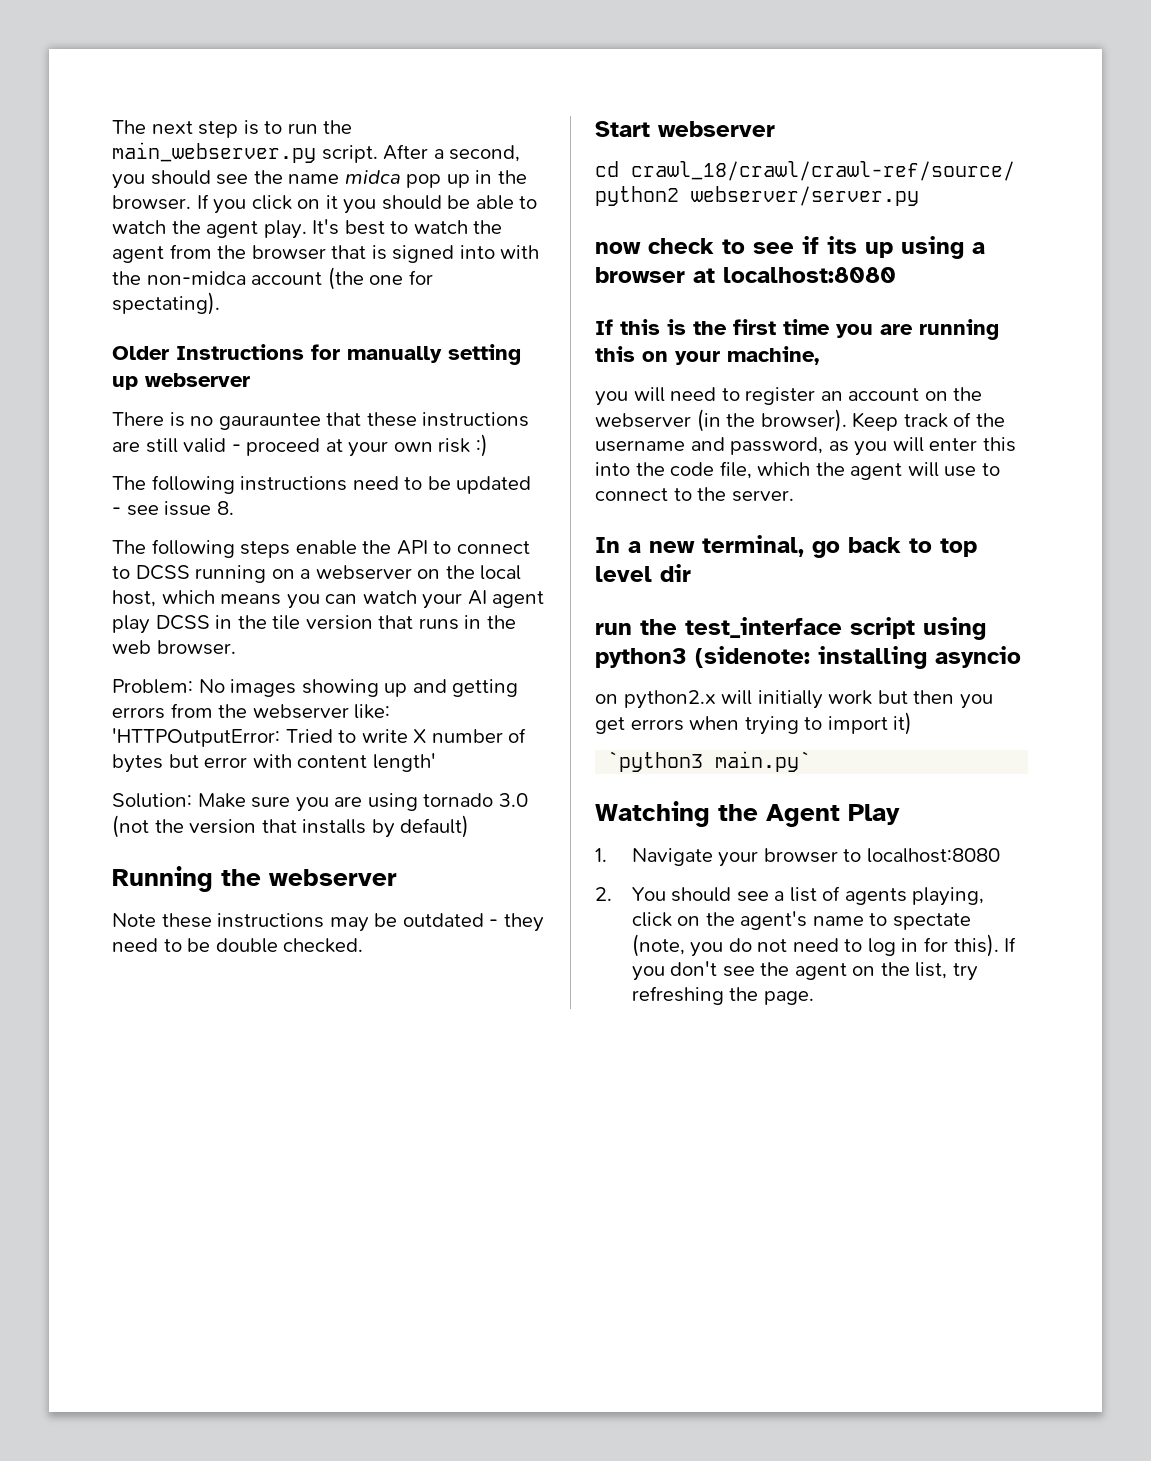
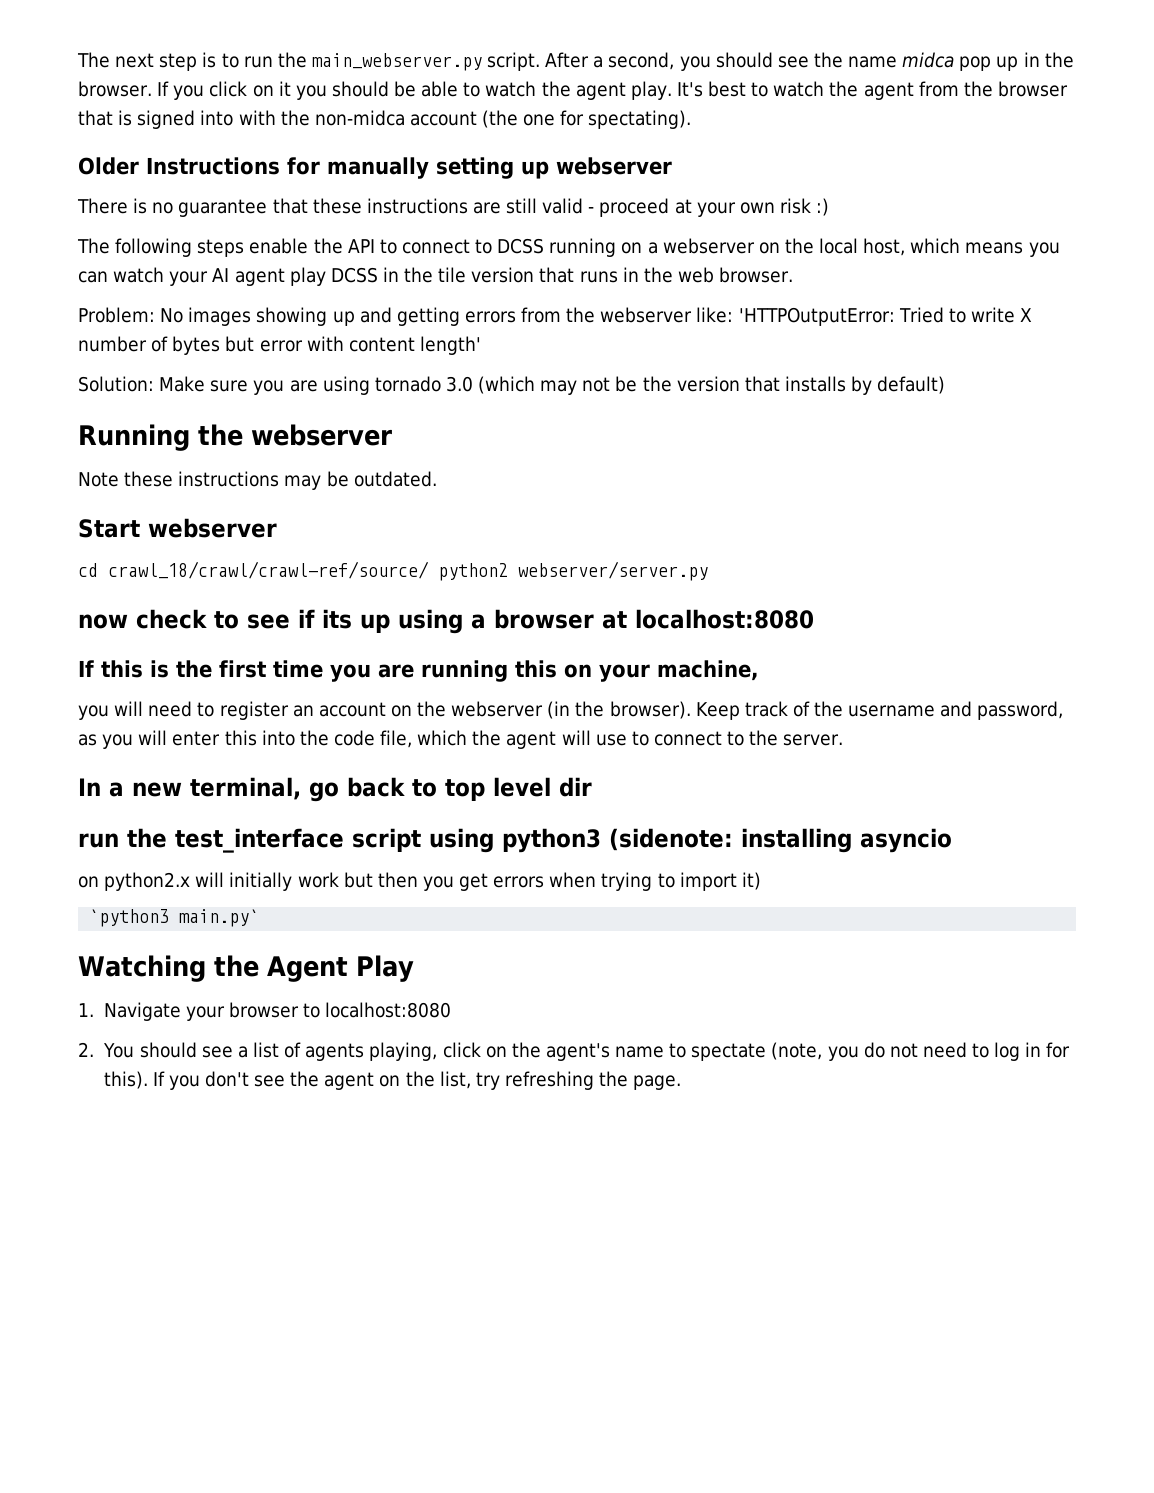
- There is no gaurauntee that these instructions are still valid - proceed at your own risk :)
+ There is no guarantee that these instructions are still valid - proceed at your own risk :)
- The following instructions need to be updated - see issue 8.
- Solution: Make sure you are using tornado 3.0 (not the version that installs by default)
+ Solution: Make sure you are using tornado 3.0 (which may not be the version that installs by default)
- Note these instructions may be outdated - they need to be double checked.
+ Note these instructions may be outdated.

